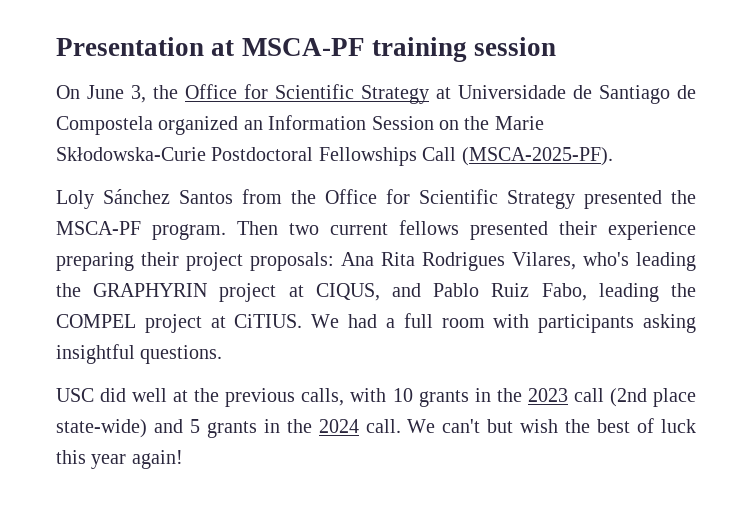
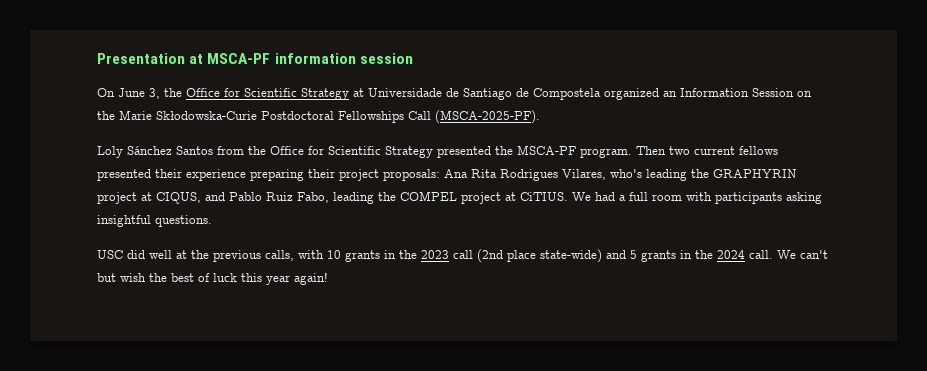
- Presentation at MSCA-PF training session
+ Presentation at MSCA-PF information session

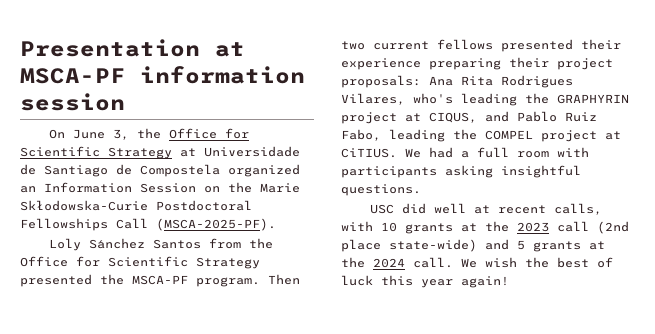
- USC did well at the previous calls, with 10 grants in the 2023 call (2nd place state-wide) and 5 grants in the 2024 call.
+ USC did well at recent calls, with 10 grants at the 2023 call (2nd place state-wide) and 5 grants at the 2024 call.
- We can't but wish the best of luck this year again!
+ We wish the best of luck this year again!

